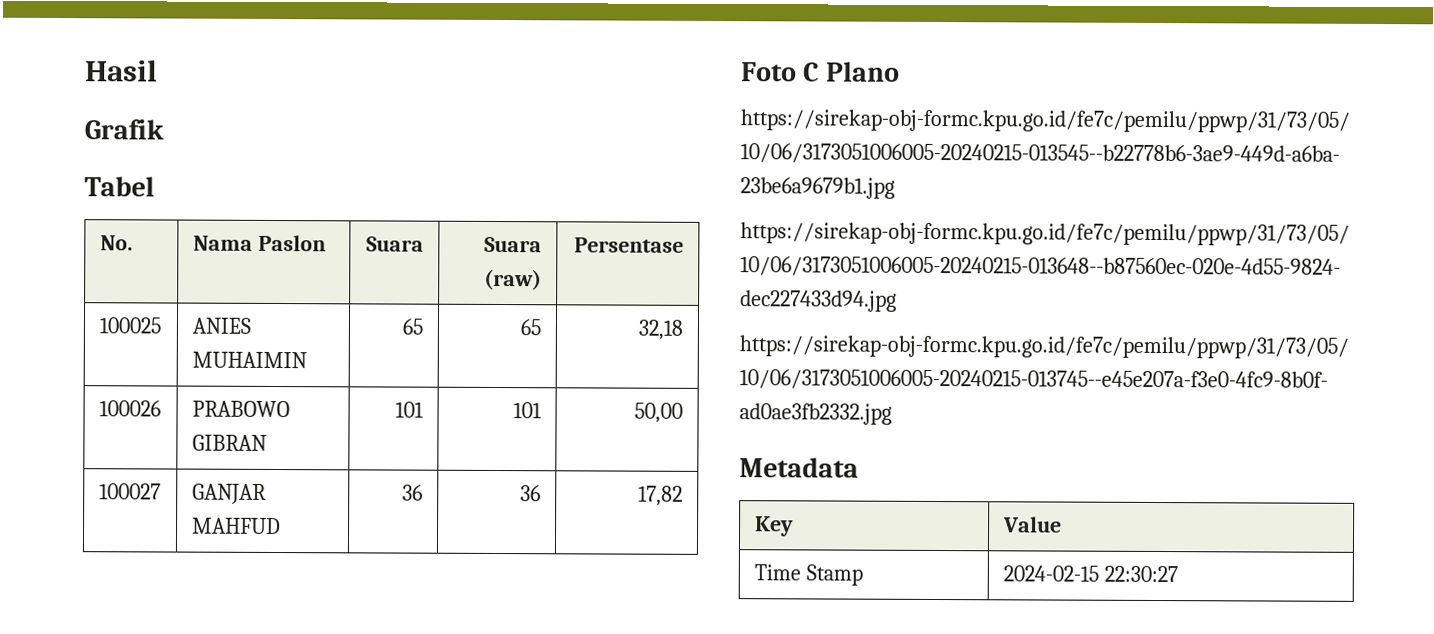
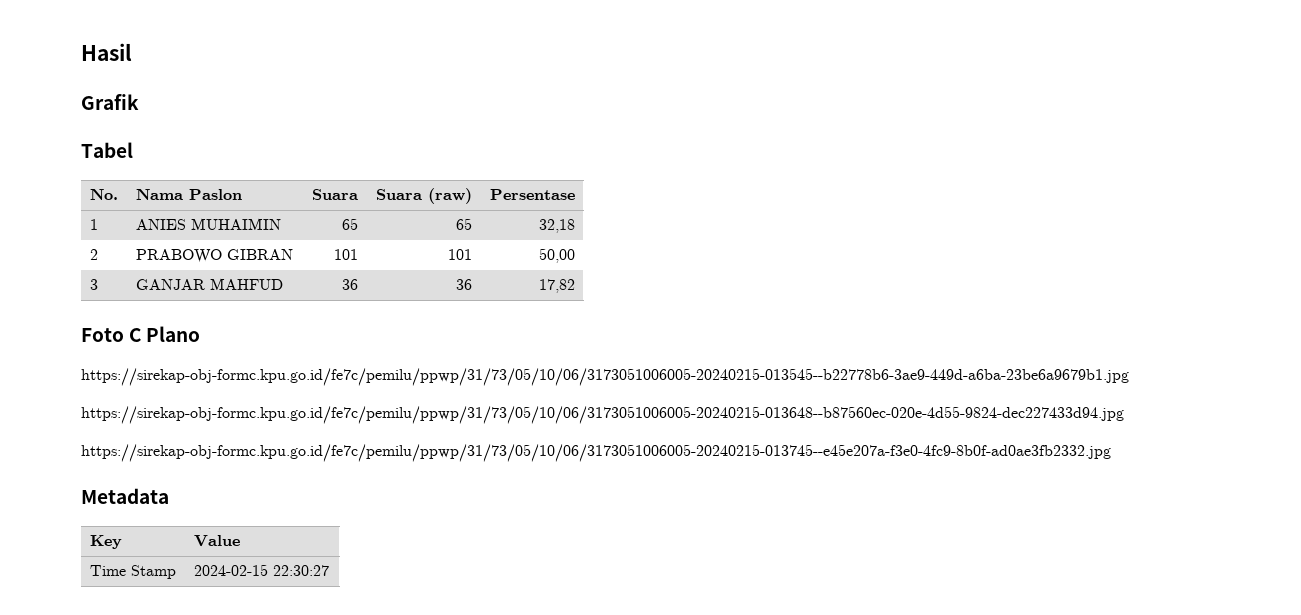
- 100025 | ANIES MUHAIMIN | 65 | 65 | 32,18
+ 1 | ANIES MUHAIMIN | 65 | 65 | 32,18
- 100026 | PRABOWO GIBRAN | 101 | 101 | 50,00
+ 2 | PRABOWO GIBRAN | 101 | 101 | 50,00
- 100027 | GANJAR MAHFUD | 36 | 36 | 17,82
+ 3 | GANJAR MAHFUD | 36 | 36 | 17,82

